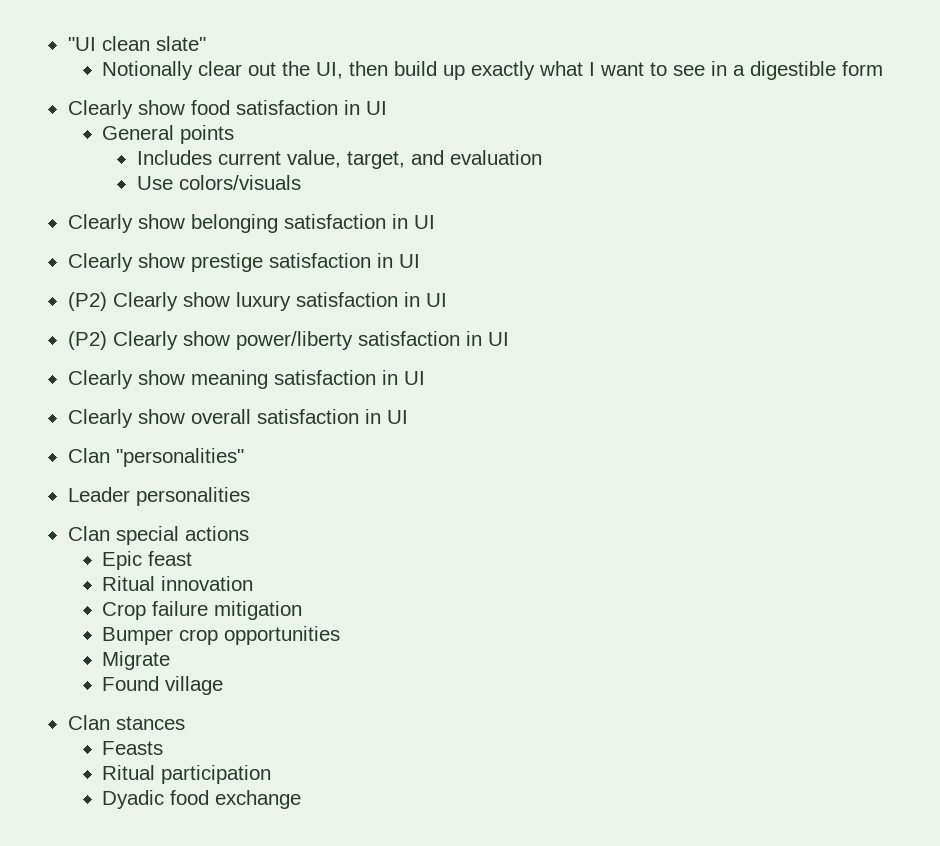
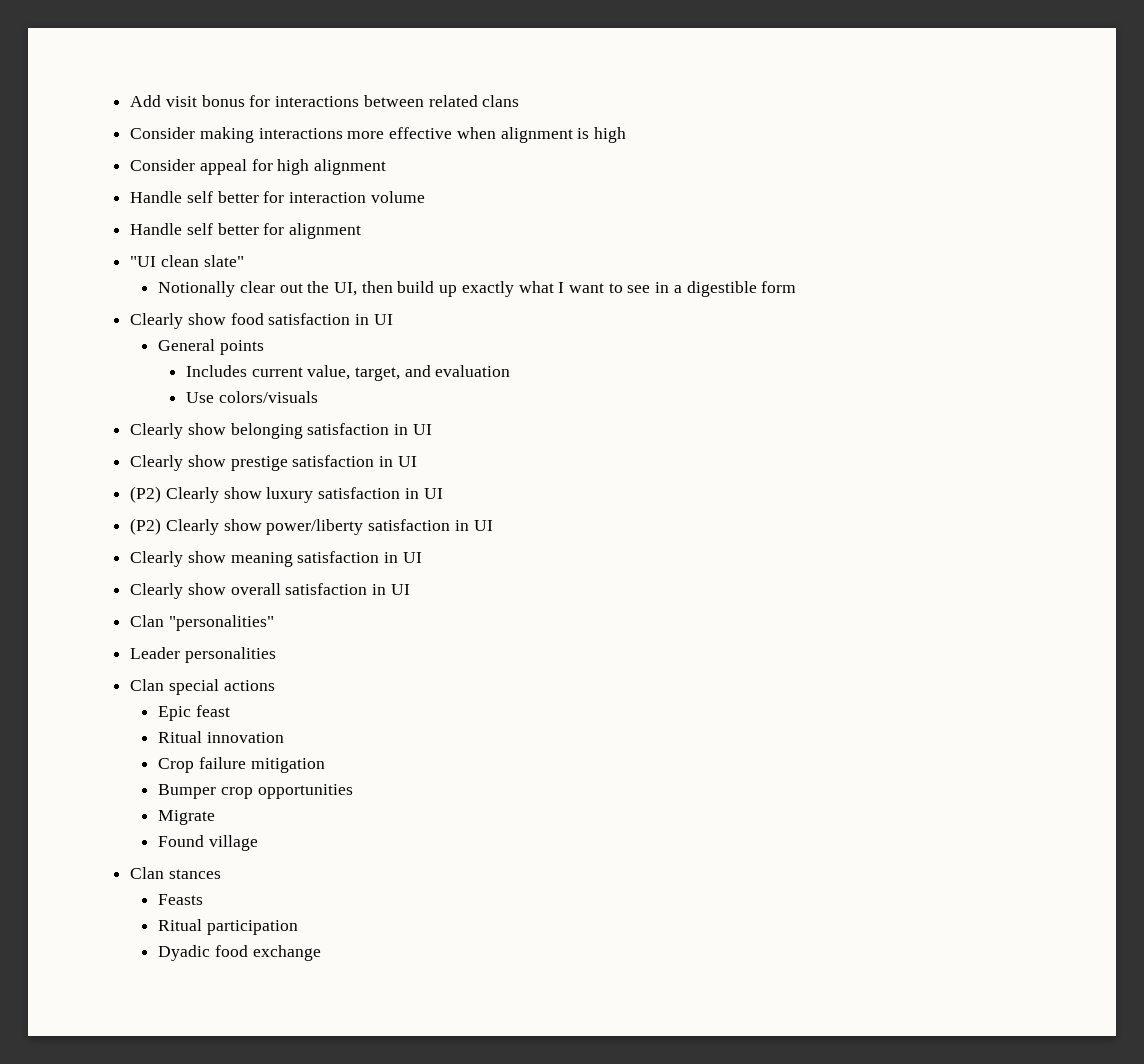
+ Add visit bonus for interactions between related clans
+ Consider making interactions more effective when alignment is high
+ Consider appeal for high alignment
+ Handle self better for interaction volume
+ Handle self better for alignment

